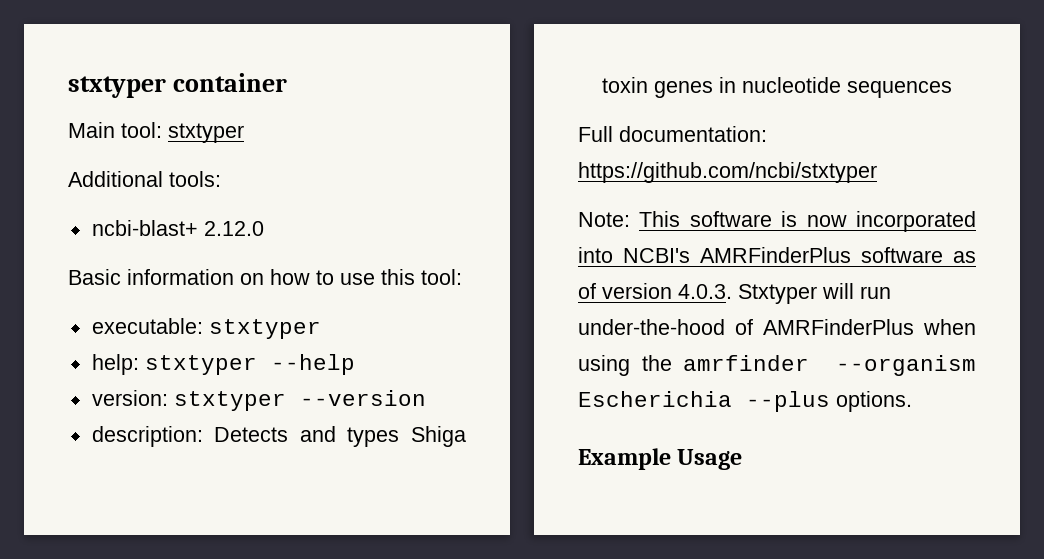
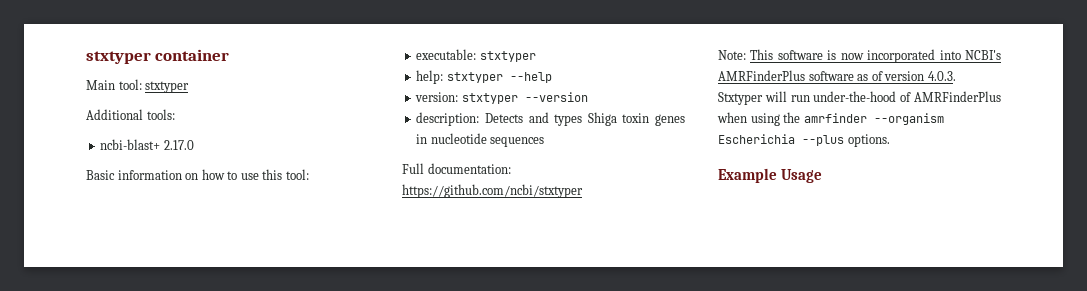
- ncbi-blast+ 2.12.0
+ ncbi-blast+ 2.17.0

